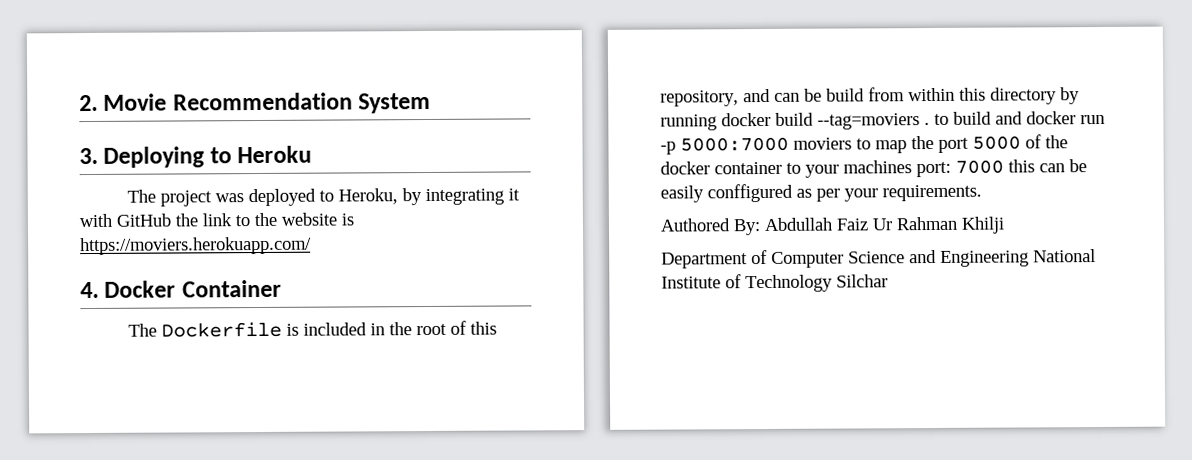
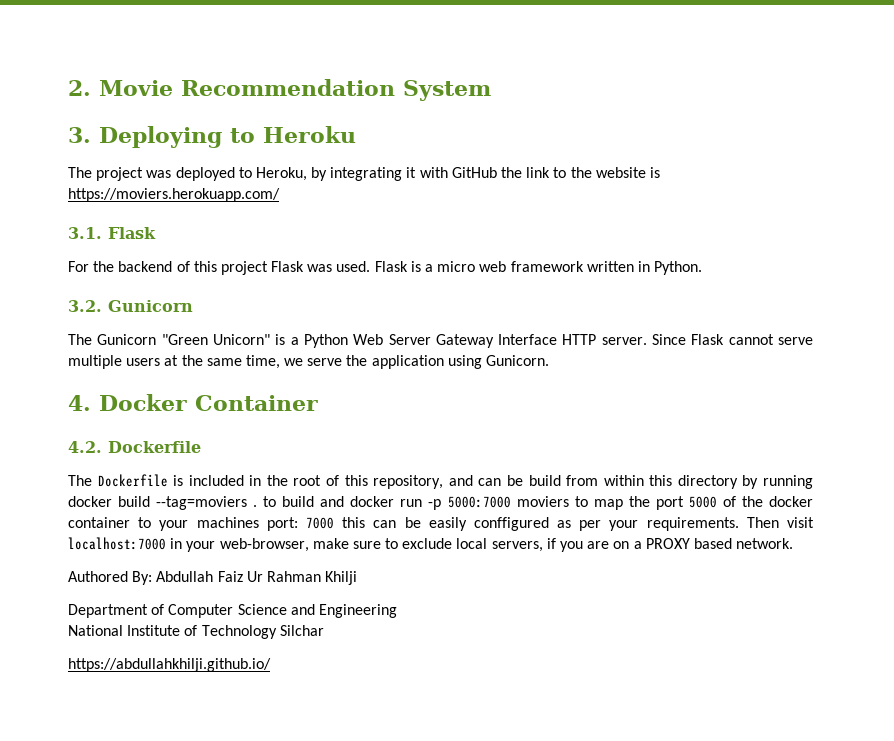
+ 3.1. Flask
+ For the backend of this project Flask was used. Flask is a micro web framework written in Python.
+ 3.2. Gunicorn
+ The Gunicorn "Green Unicorn" is a Python Web Server Gateway Interface HTTP server. Since Flask cannot serve multiple users at the same time, we serve the application using Gunicorn.
+ 4.2. Dockerfile
+ Then visit localhost:7000 in your web-browser, make sure to exclude local servers, if you are on a PROXY based network.
- Department of Computer Science and Engineering National Institute of Technology Silchar
+ Department of Computer Science and Engineering
+ National Institute of Technology Silchar
+ https://abdullahkhilji.github.io/

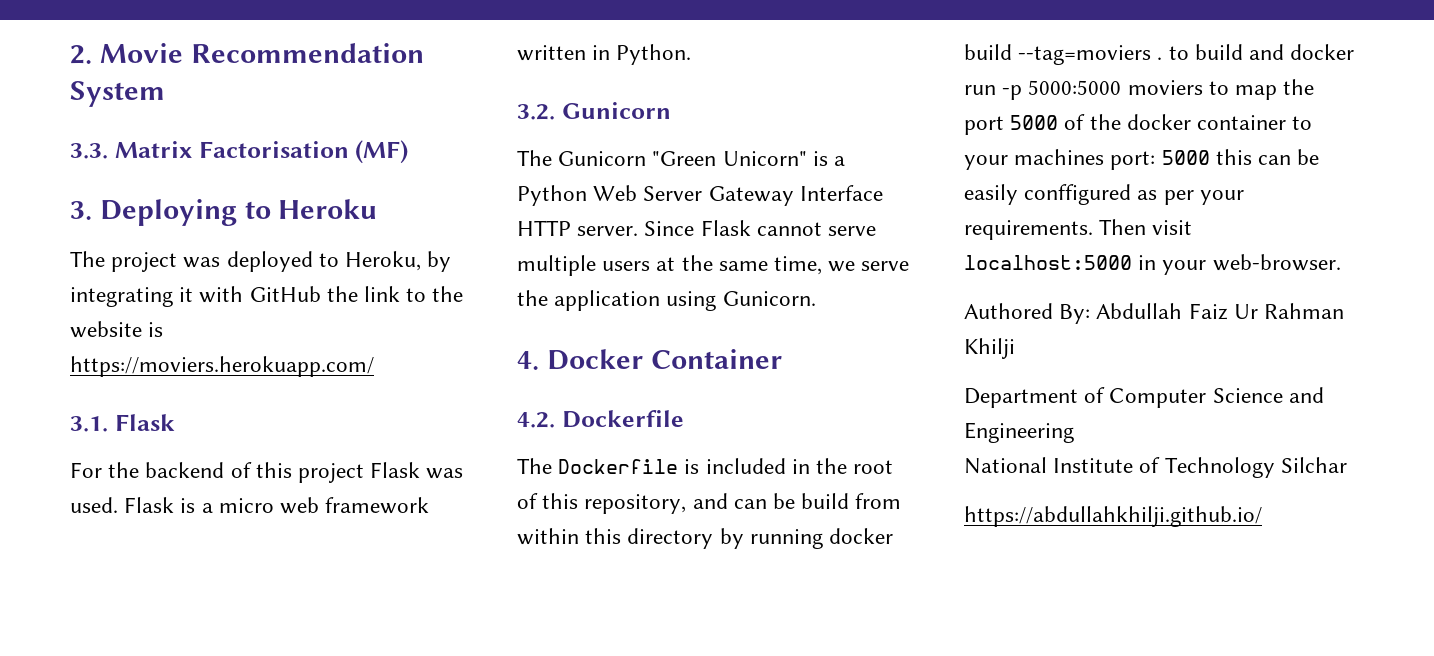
+ 3.3. Matrix Factorisation (MF)
- The Dockerfile is included in the root of this repository, and can be build from within this directory by running docker build --tag=moviers . to build and docker run -p 5000:7000 moviers to map the port 5000 of the docker container to your machines port: 7000 this can be easily conffigured as per your requirements.
+ The Dockerfile is included in the root of this repository, and can be build from within this directory by running docker build --tag=moviers . to build and docker run -p 5000:5000 moviers to map the port 5000 of the docker container to your machines port: 5000 this can be easily conffigured as per your requirements.
- Then visit localhost:7000 in your web-browser, make sure to exclude local servers, if you are on a PROXY based network.
+ Then visit localhost:5000 in your web-browser.

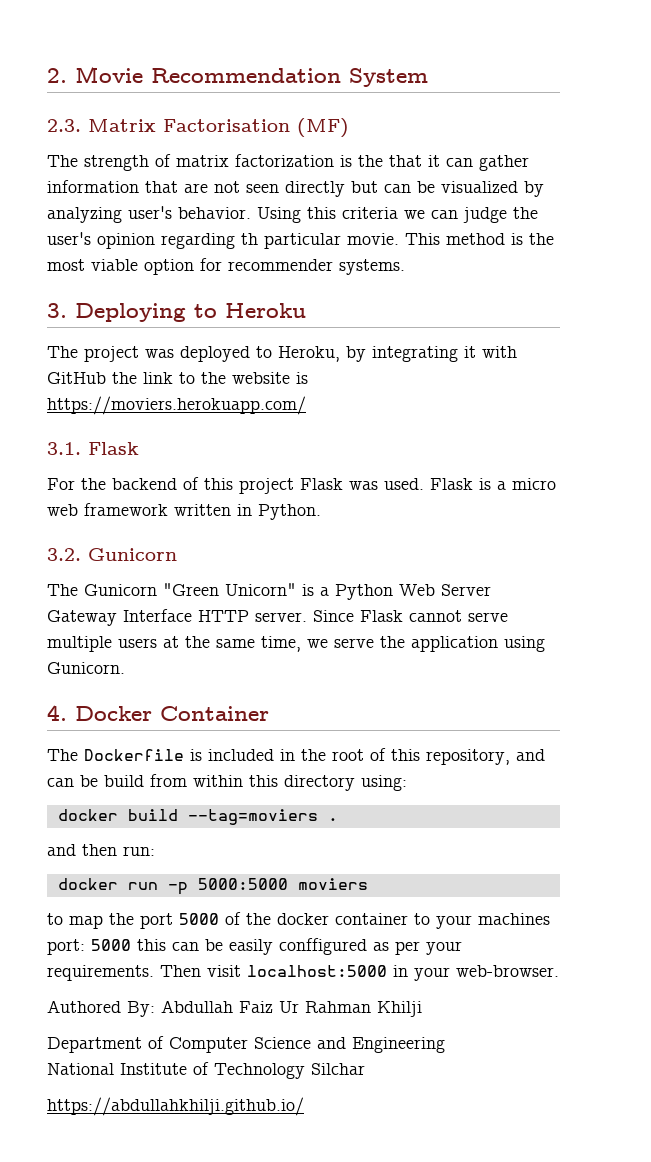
- 3.3. Matrix Factorisation (MF)
+ 2.3. Matrix Factorisation (MF)
+ The strength of matrix factorization is the that it can gather information that are not seen directly but can be visualized by analyzing user's behavior. Using this criteria we can judge the user's opinion regarding th particular movie. This method is the most viable option for recommender systems.
- 4.2. Dockerfile
- The Dockerfile is included in the root of this repository, and can be build from within this directory by running docker build --tag=moviers . to build and docker run -p 5000:5000 moviers to map the port 5000 of the docker container to your machines port: 5000 this can be easily conffigured as per your requirements.
+ The Dockerfile is included in the root of this repository, and can be build from within this directory using:
+ docker build --tag=moviers .
+ and then run:
+ docker run -p 5000:5000 moviers
+ to map the port 5000 of the docker container to your machines port: 5000 this can be easily conffigured as per your requirements.

